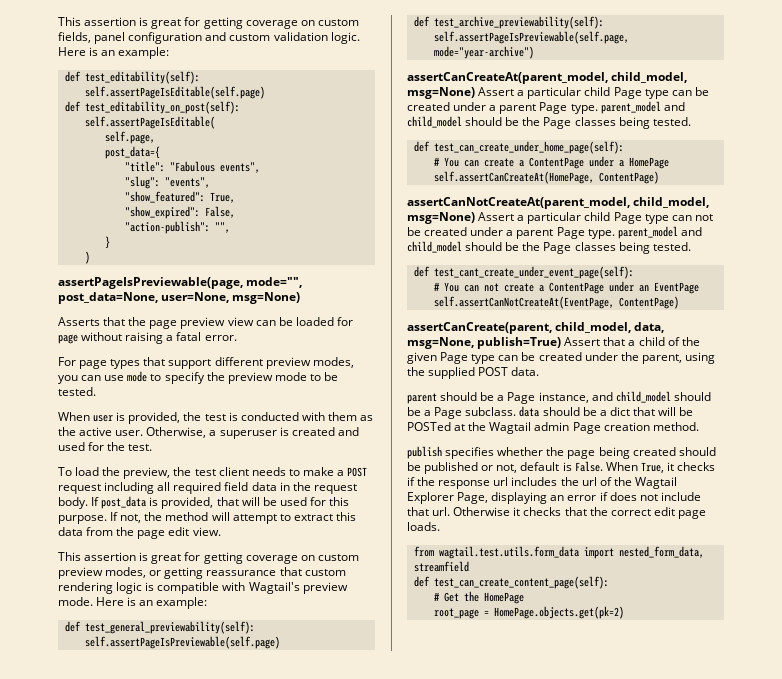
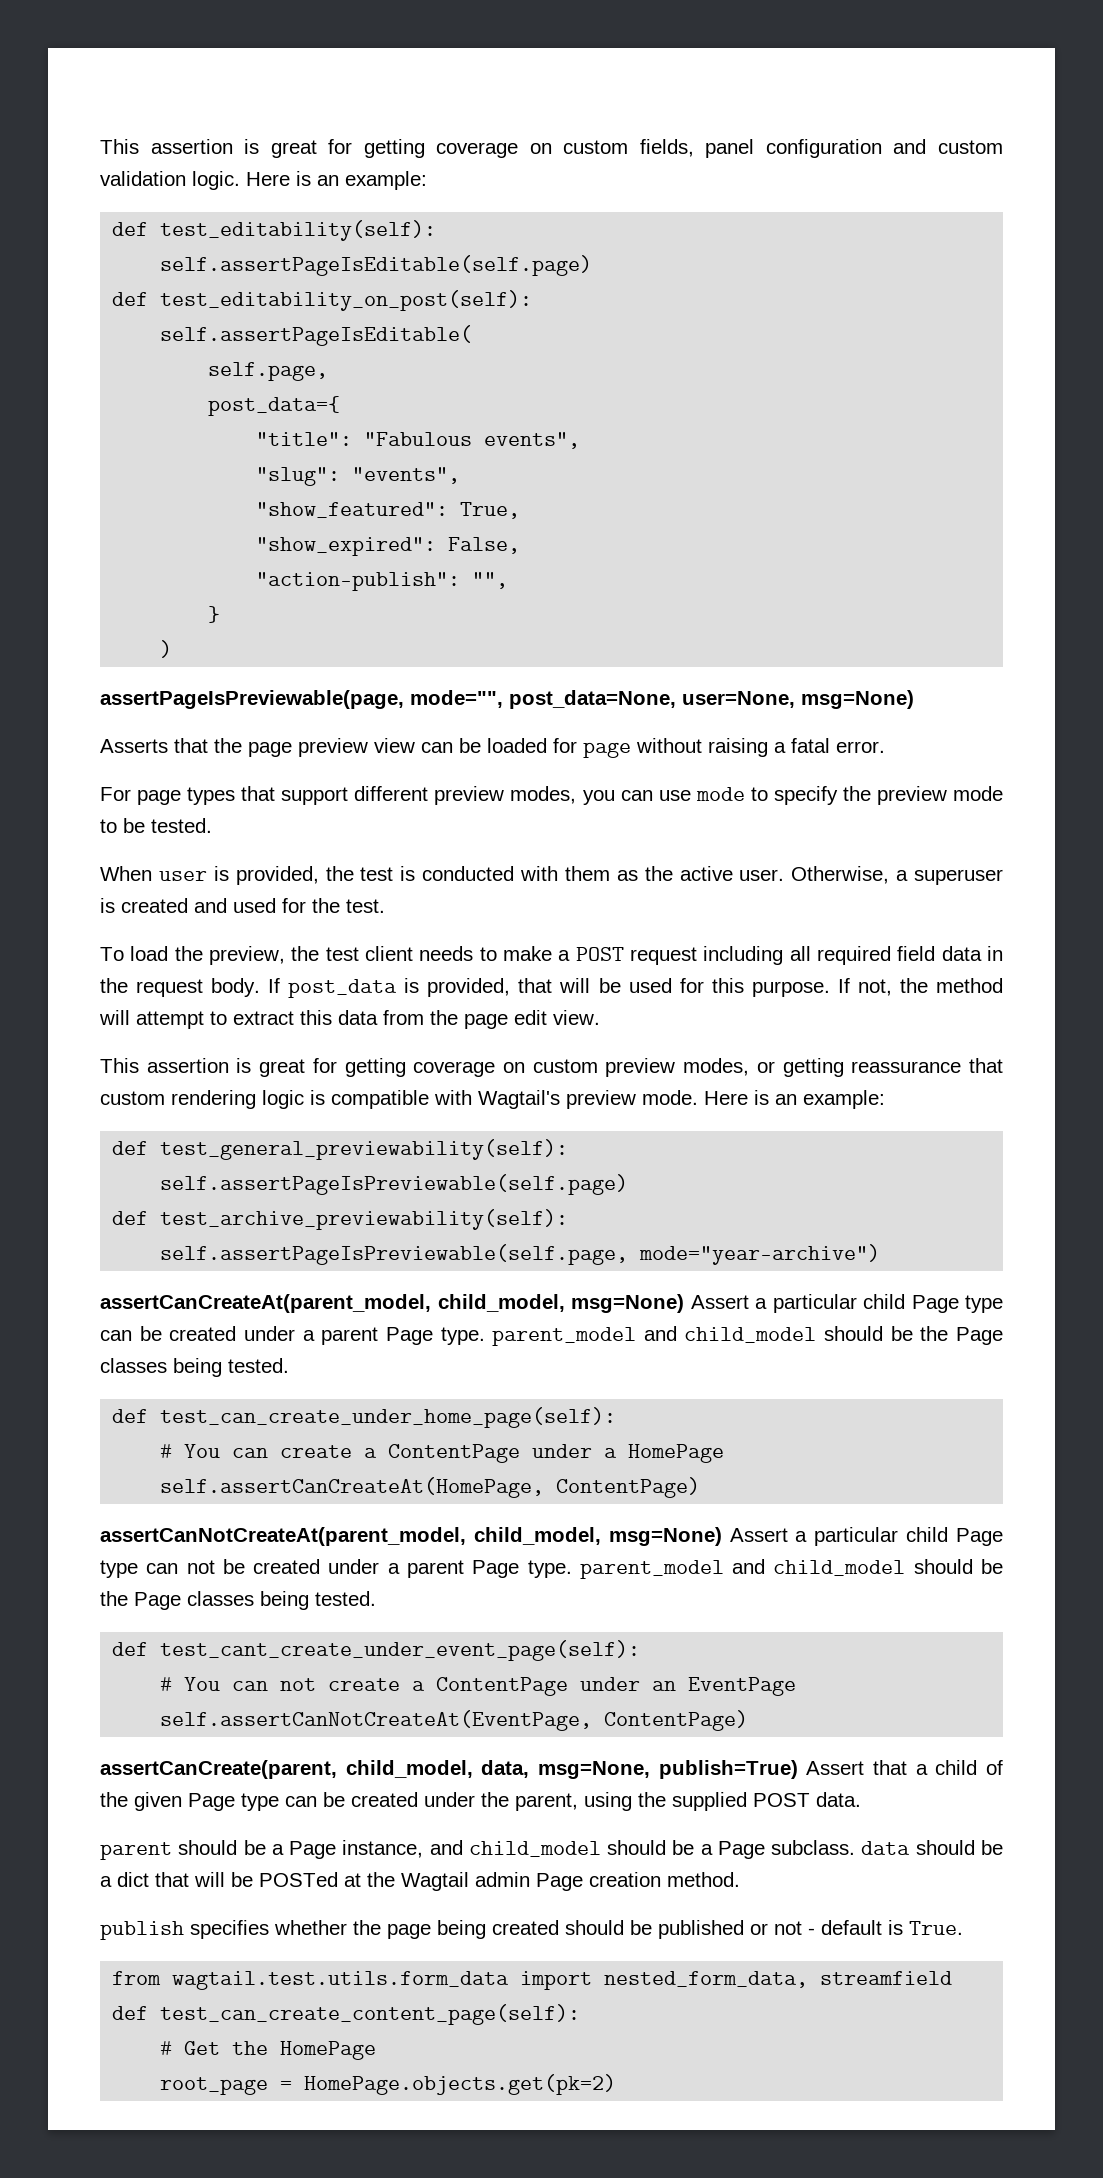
- publish specifies whether the page being created should be published or not, default is False. When True, it checks if the response url includes the url of the Wagtail Explorer Page, displaying an error if does not include that url. Otherwise it checks that the correct edit page loads.
+ publish specifies whether the page being created should be published or not - default is True.

